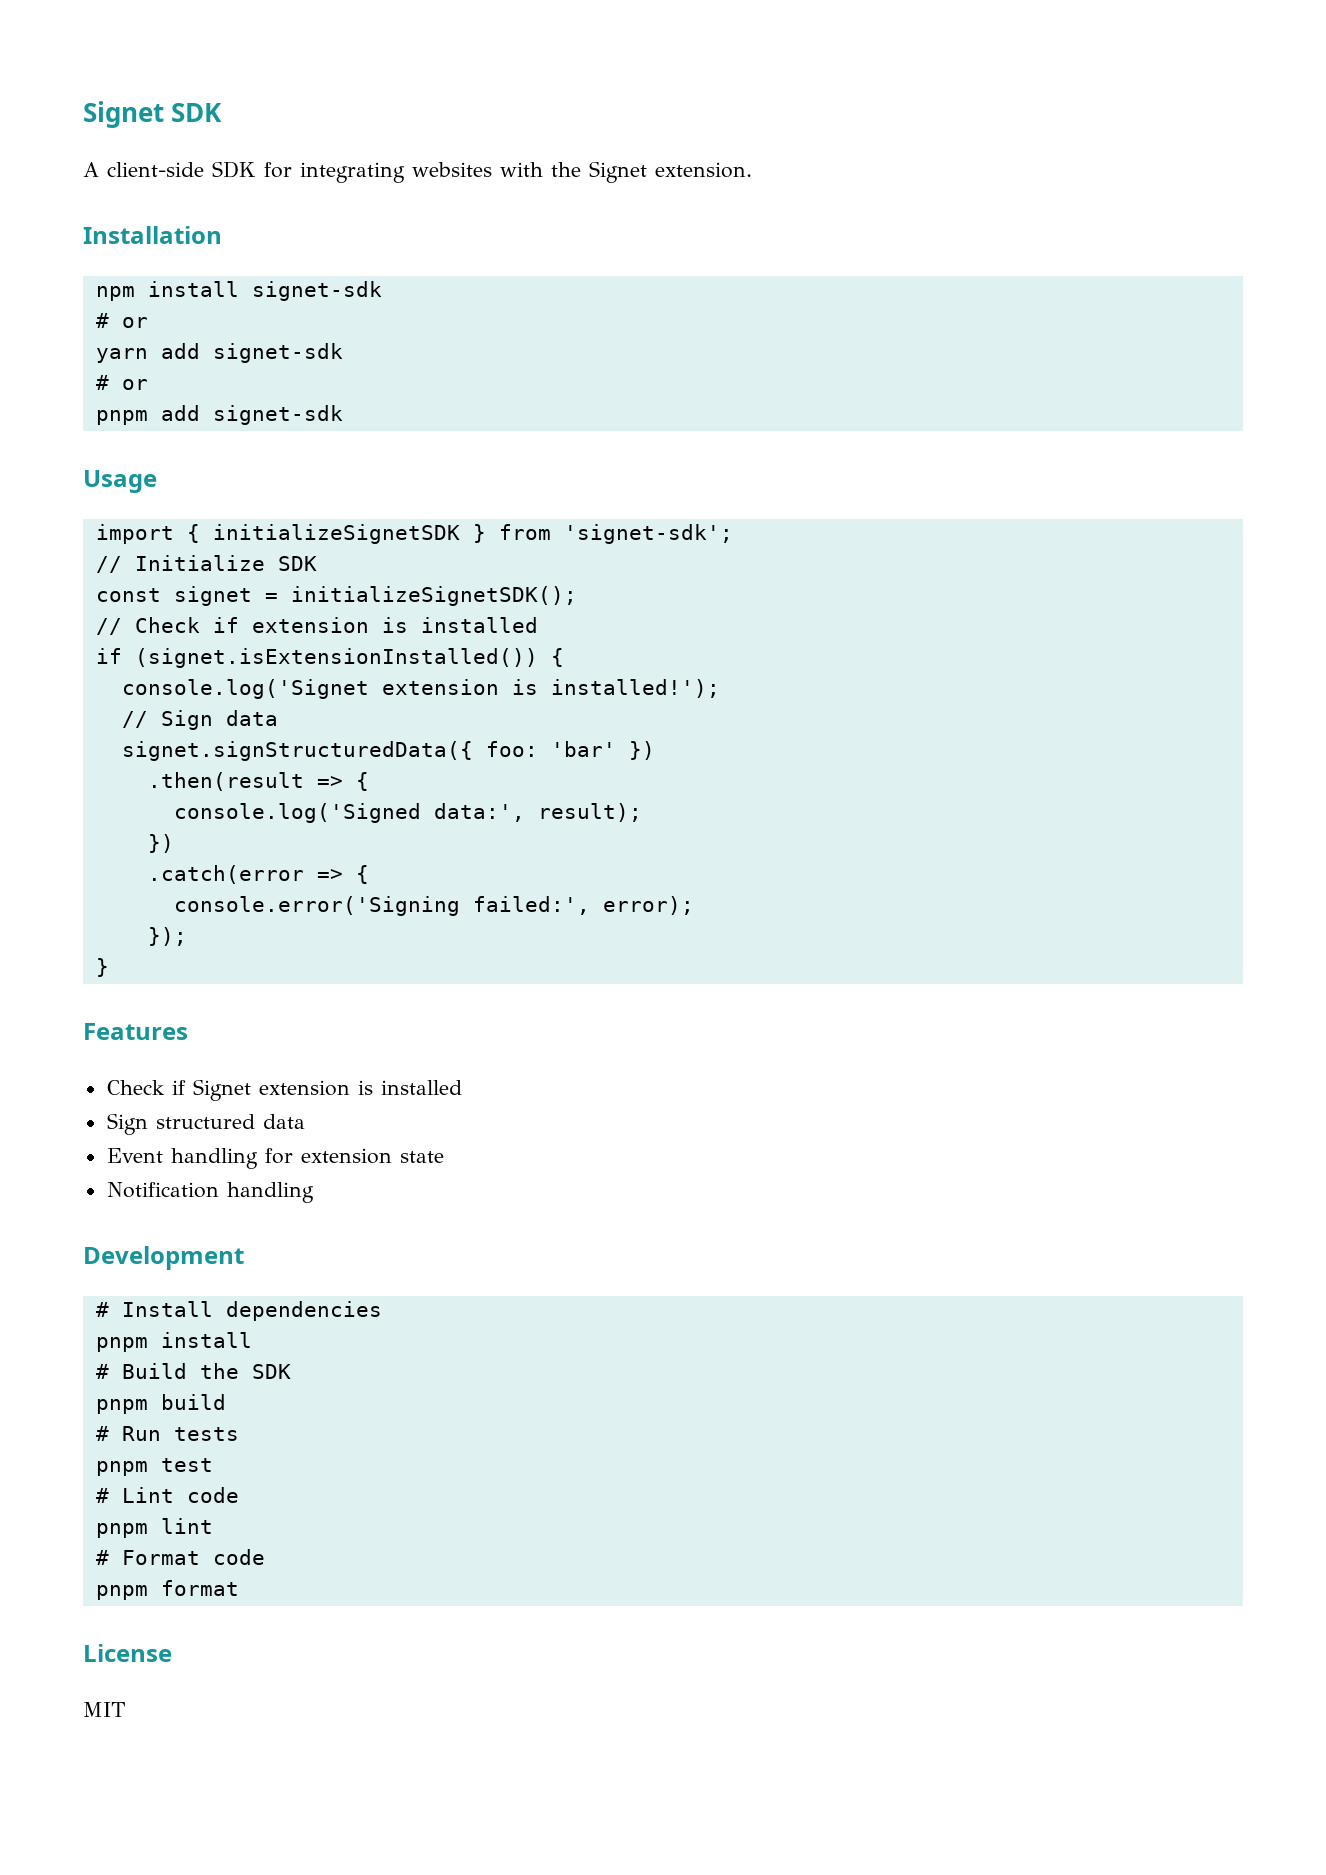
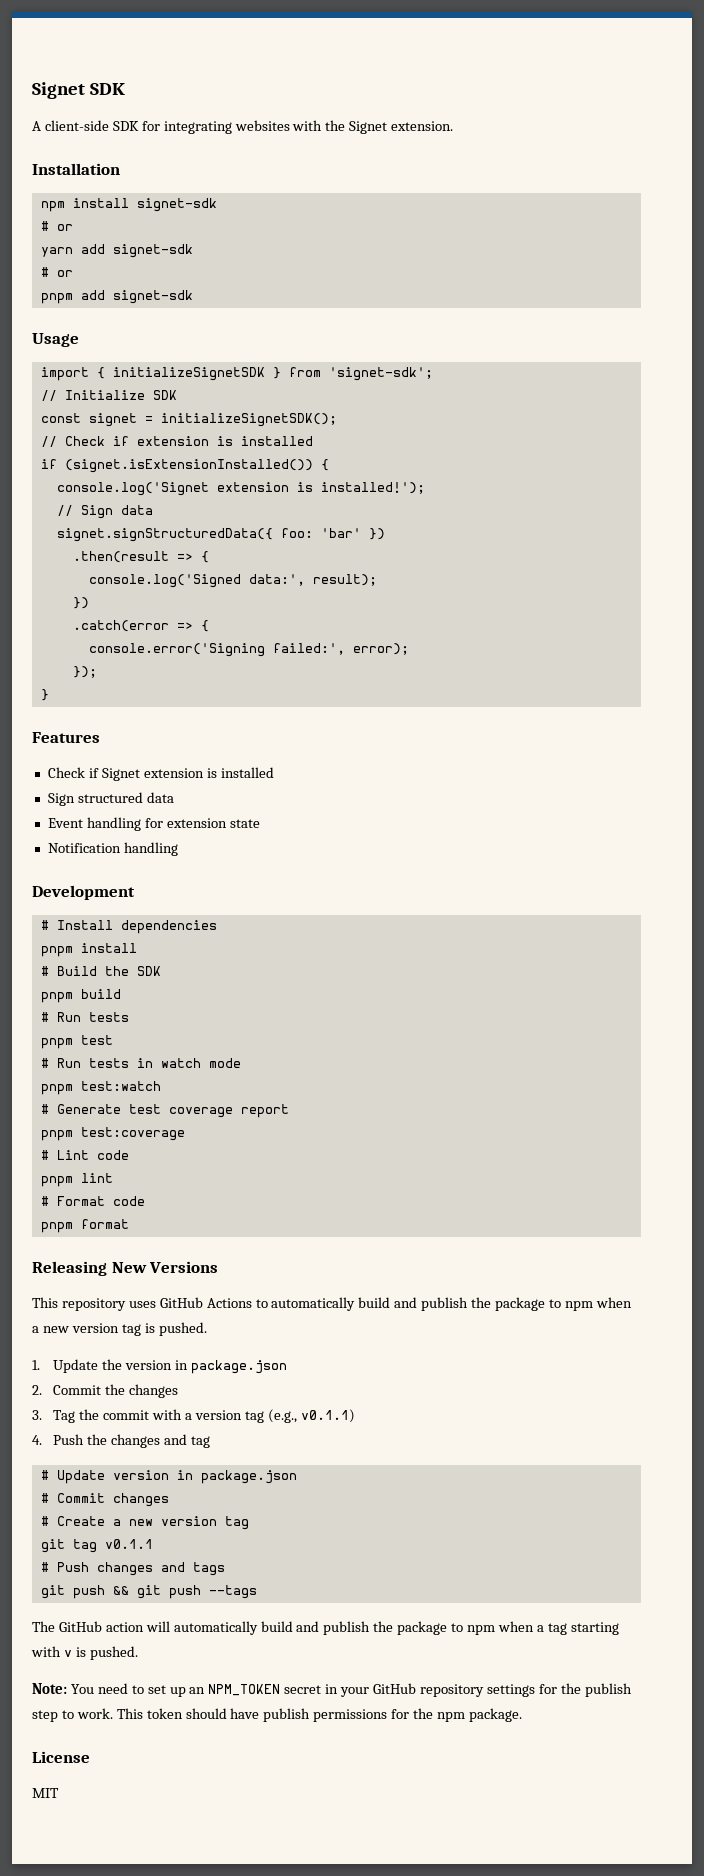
+ # Run tests in watch mode
+ pnpm test:watch
+ # Generate test coverage report
+ pnpm test:coverage
+ Releasing New Versions
+ This repository uses GitHub Actions to automatically build and publish the package to npm when a new version tag is pushed.
+ 1. Update the version in package.json
+ 2. Commit the changes
+ 3. Tag the commit with a version tag (e.g., v0.1.1)
+ 4. Push the changes and tag
+ # Update version in package.json
+ # Commit changes
+ # Create a new version tag
+ git tag v0.1.1
+ # Push changes and tags
+ git push && git push --tags
+ The GitHub action will automatically build and publish the package to npm when a tag starting with v is pushed.
+ Note: You need to set up an NPM_TOKEN secret in your GitHub repository settings for the publish step to work. This token should have publish permissions for the npm package.

